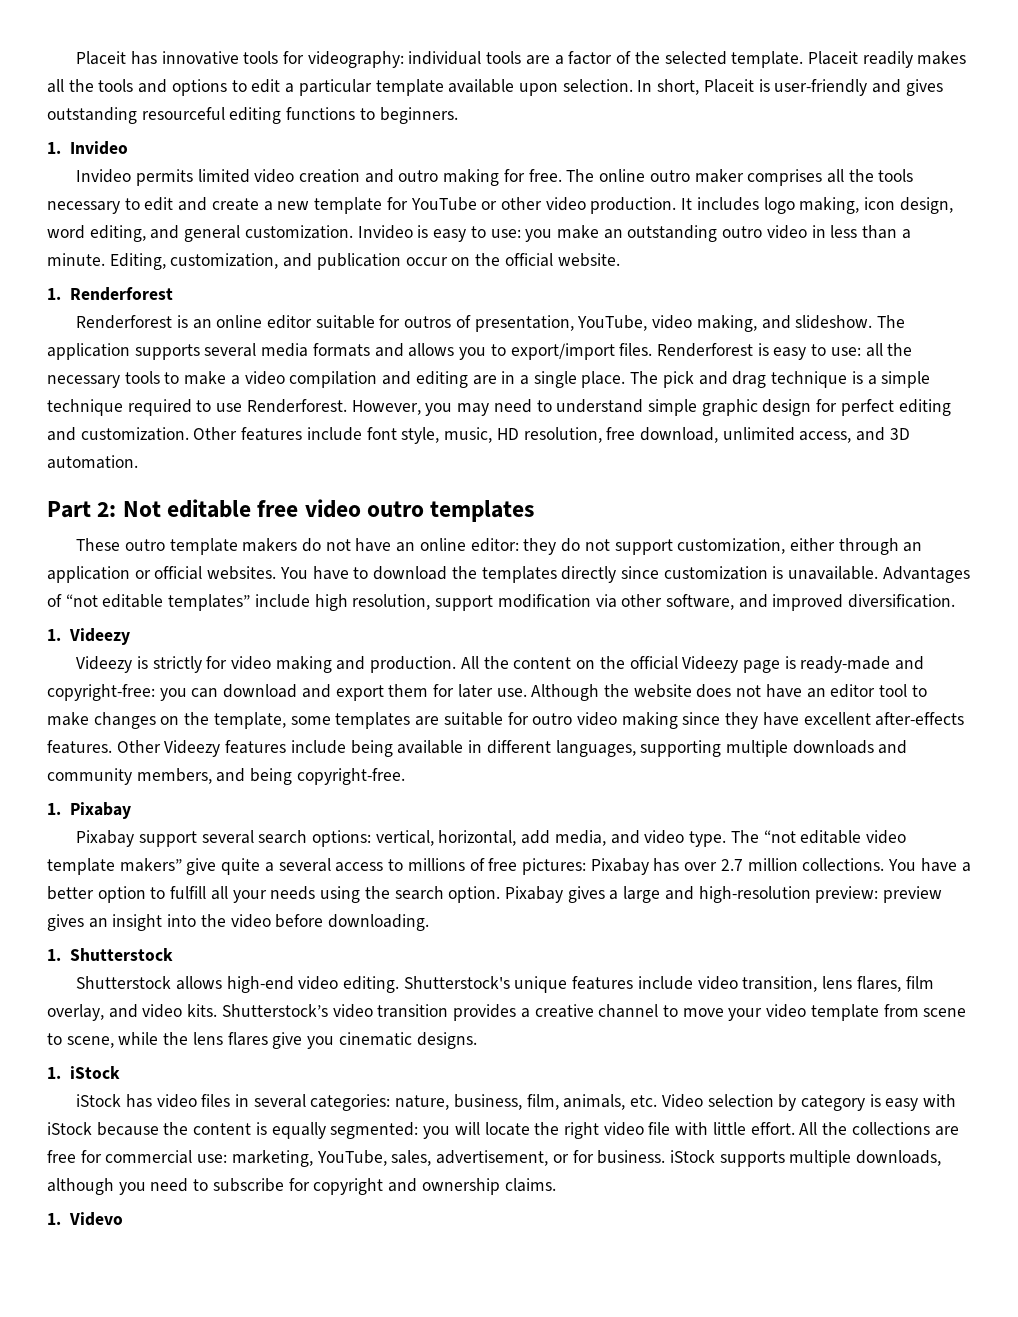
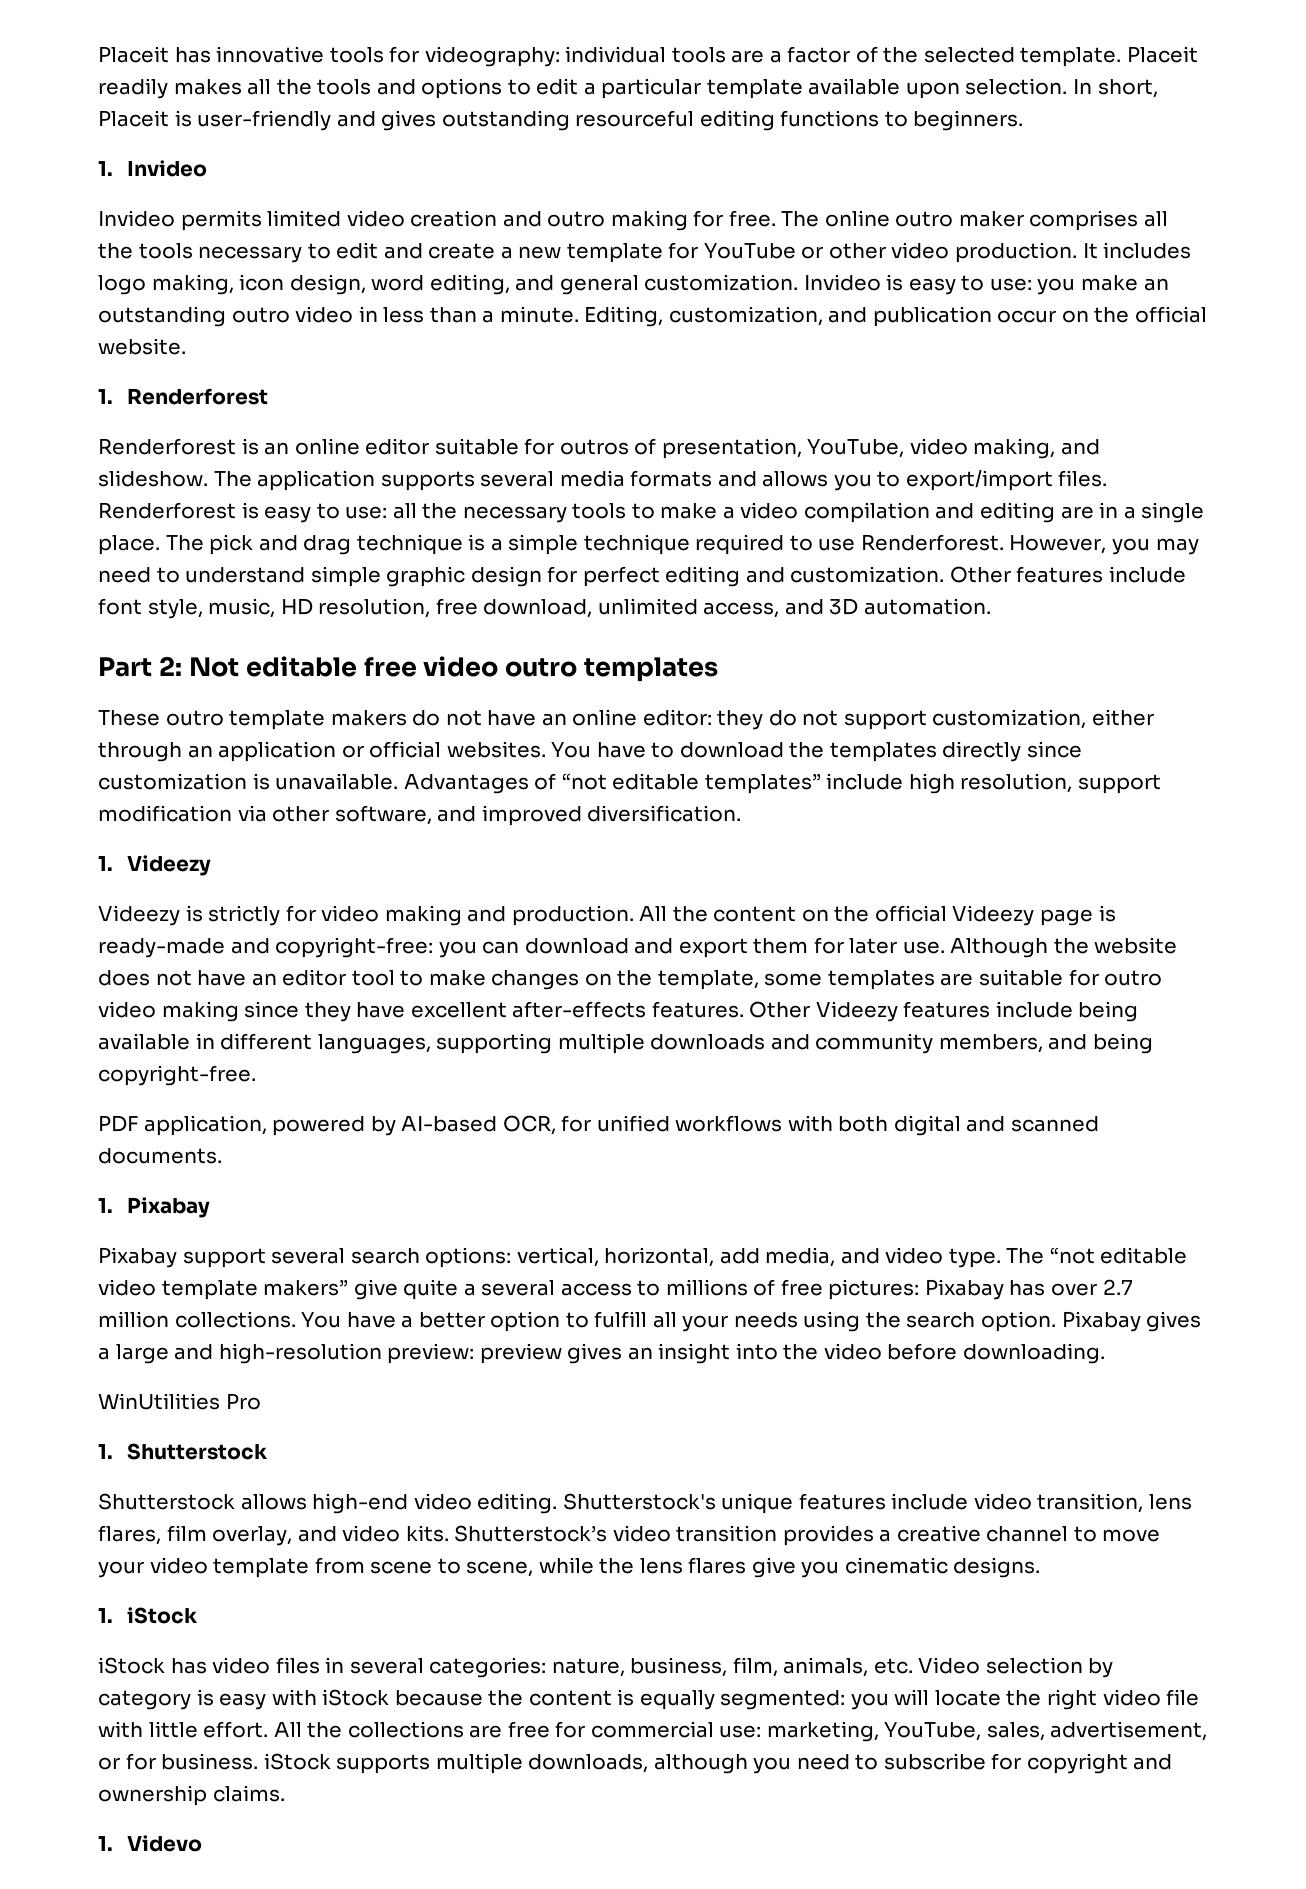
+ PDF application, powered by AI-based OCR, for unified workflows with both digital and scanned documents.
+ WinUtilities Pro

